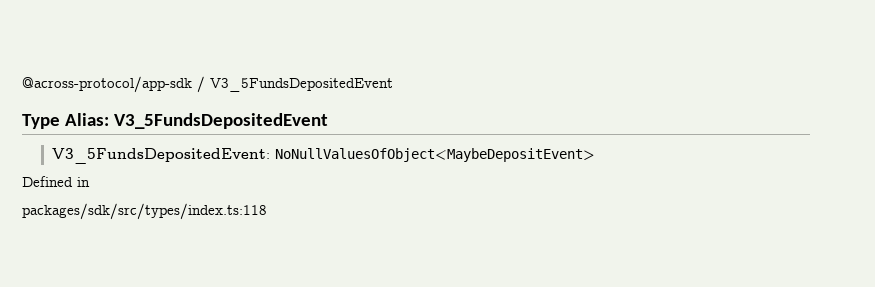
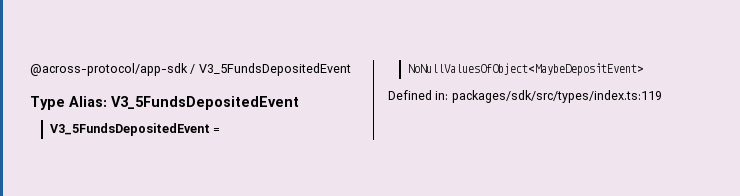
- V3_5FundsDepositedEvent: NoNullValuesOfObject<MaybeDepositEvent>
+ V3_5FundsDepositedEvent = NoNullValuesOfObject<MaybeDepositEvent>
- Defined in
- packages/sdk/src/types/index.ts:118
+ Defined in: packages/sdk/src/types/index.ts:119

